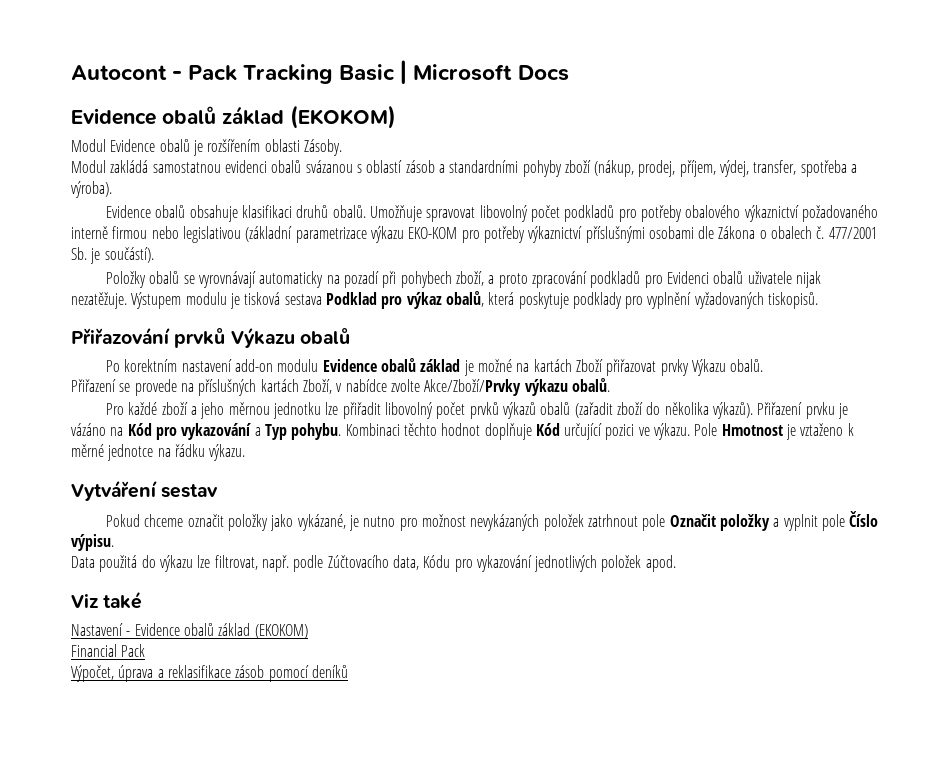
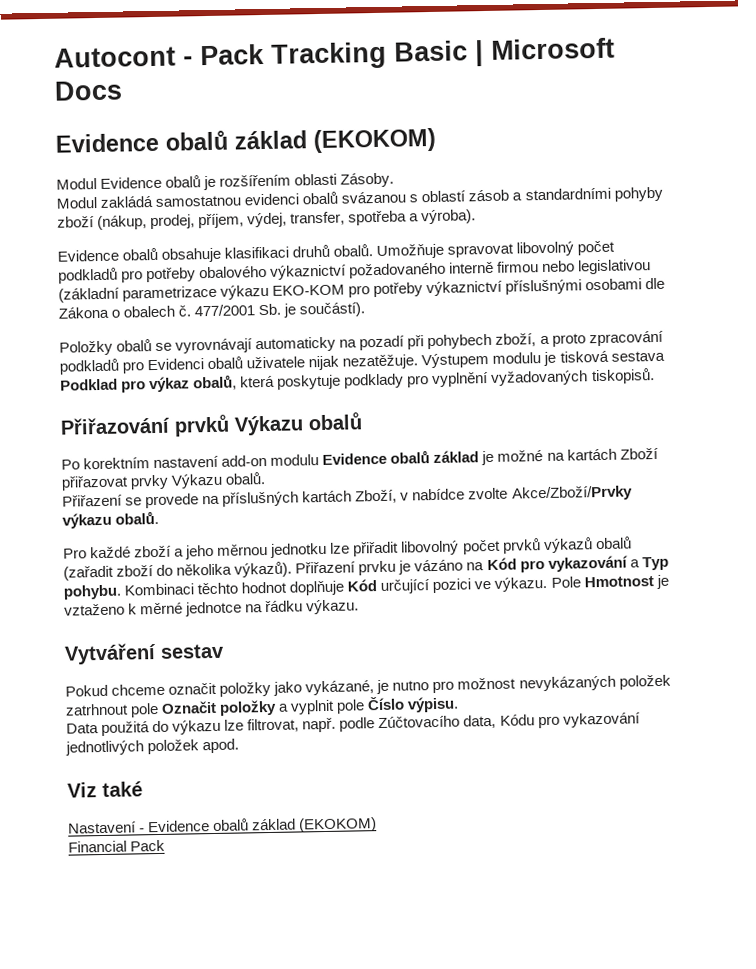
- Výpočet, úprava a reklasifikace zásob pomocí deníků

